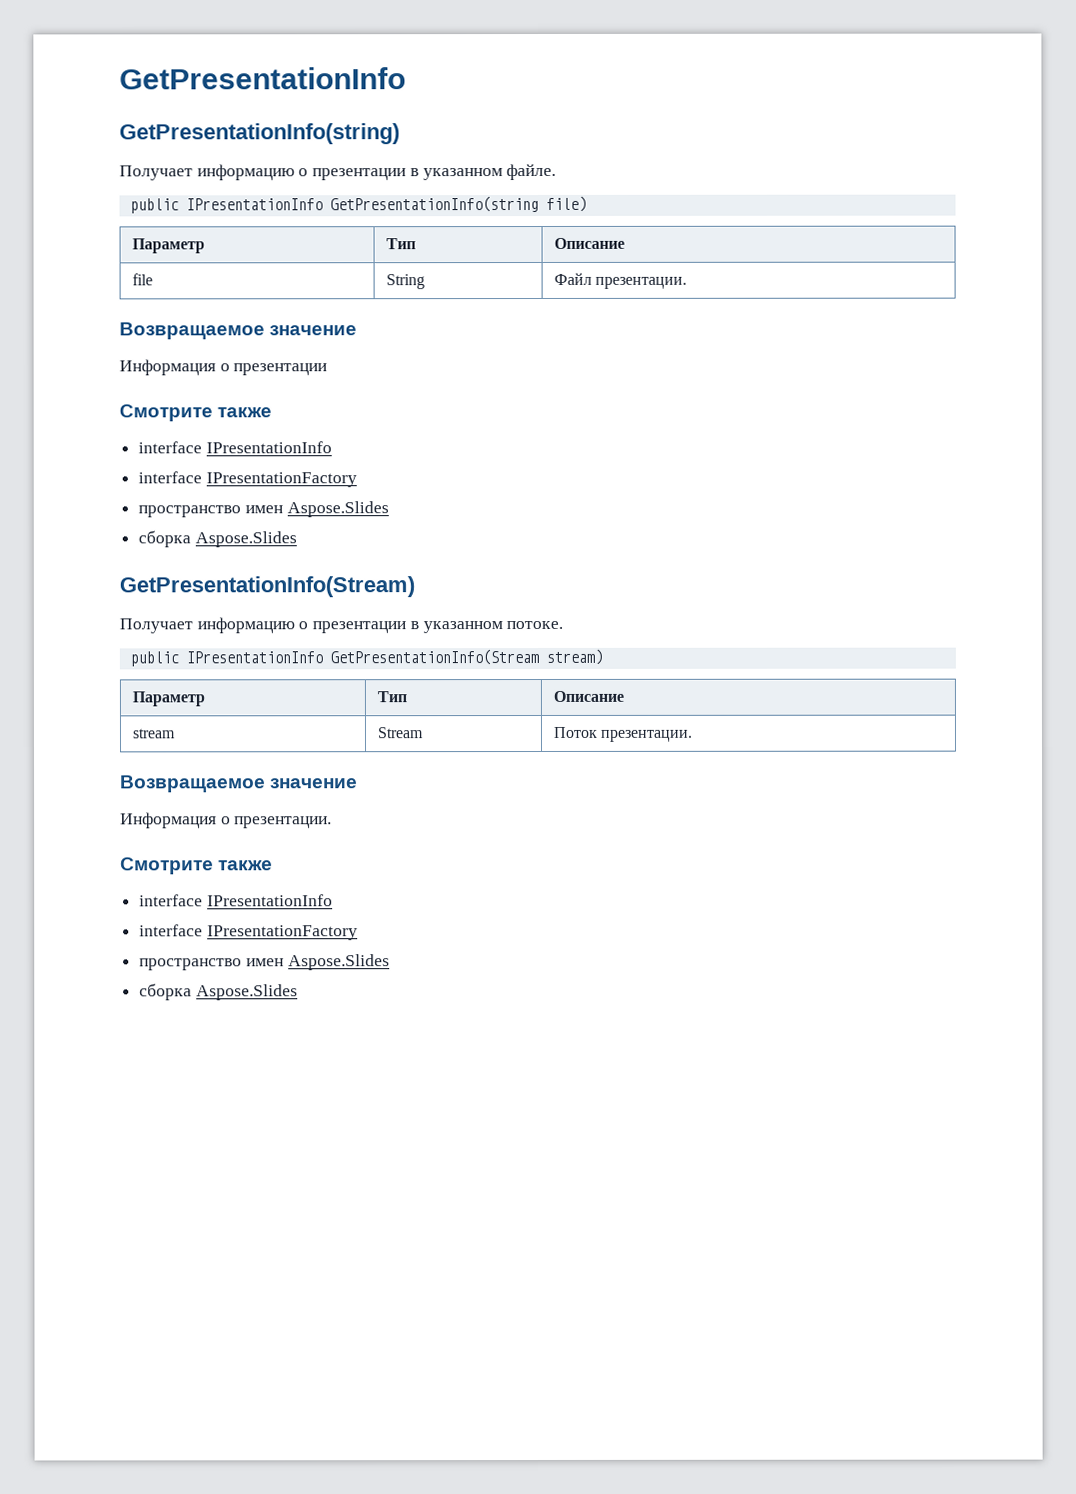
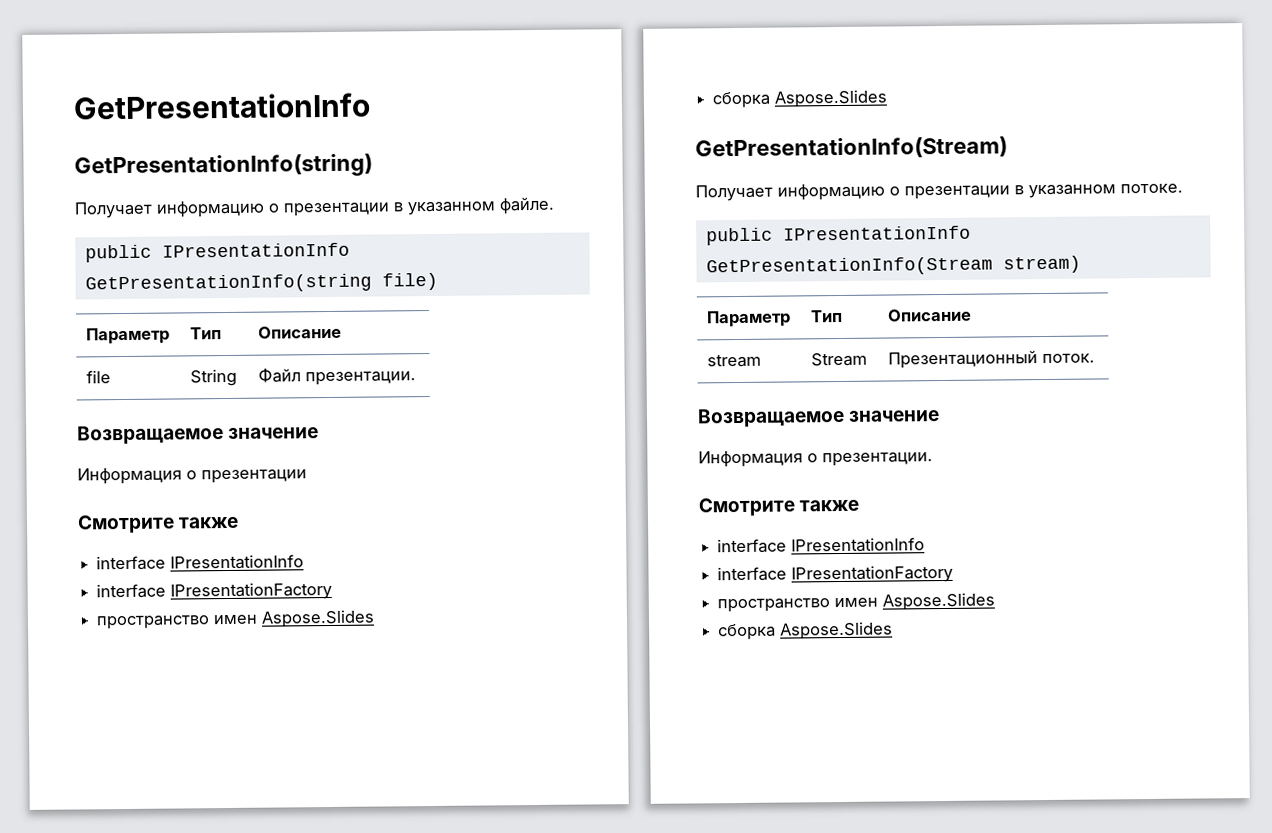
- stream | Stream | Поток презентации.
+ stream | Stream | Презентационный поток.

